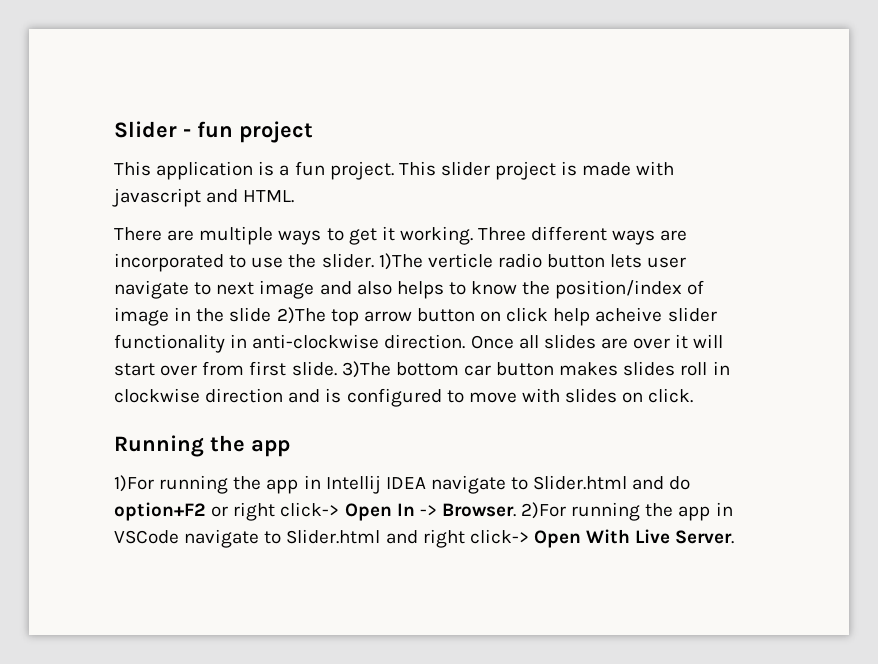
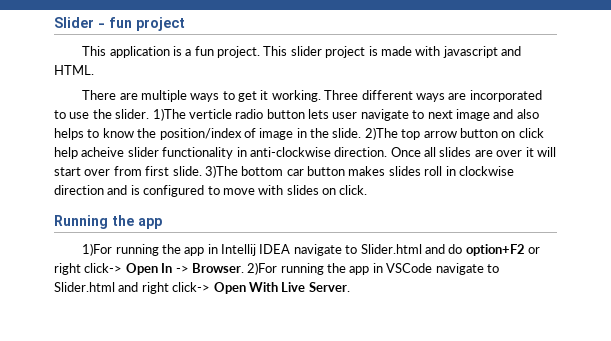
- 1)The verticle radio button lets user navigate to next image and also helps to know the position/index of image in the slide 2)The top arrow button on click help acheive slider functionality in anti-clockwise direction.
+ 1)The verticle radio button lets user navigate to next image and also helps to know the position/index of image in the slide. 2)The top arrow button on click help acheive slider functionality in anti-clockwise direction.

